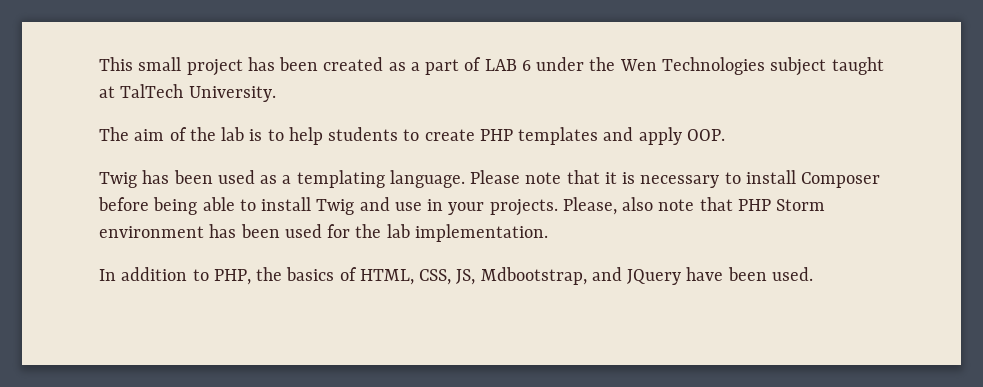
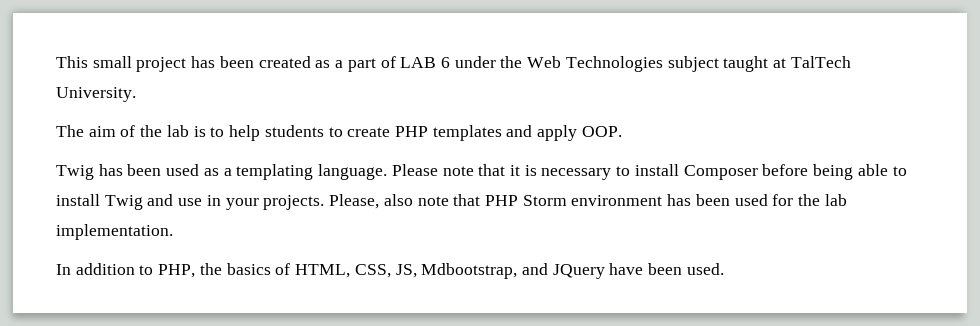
- This small project has been created as a part of LAB 6 under the Wen Technologies subject taught at TalTech University.
+ This small project has been created as a part of LAB 6 under the Web Technologies subject taught at TalTech University.

